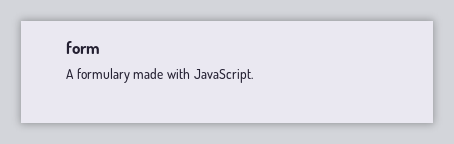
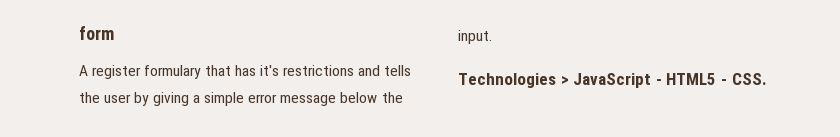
- A formulary made with JavaScript.
+ A register formulary that has it's restrictions and tells the user by giving a simple error message below the input.
+ Technologies > JavaScript - HTML5 - CSS.

